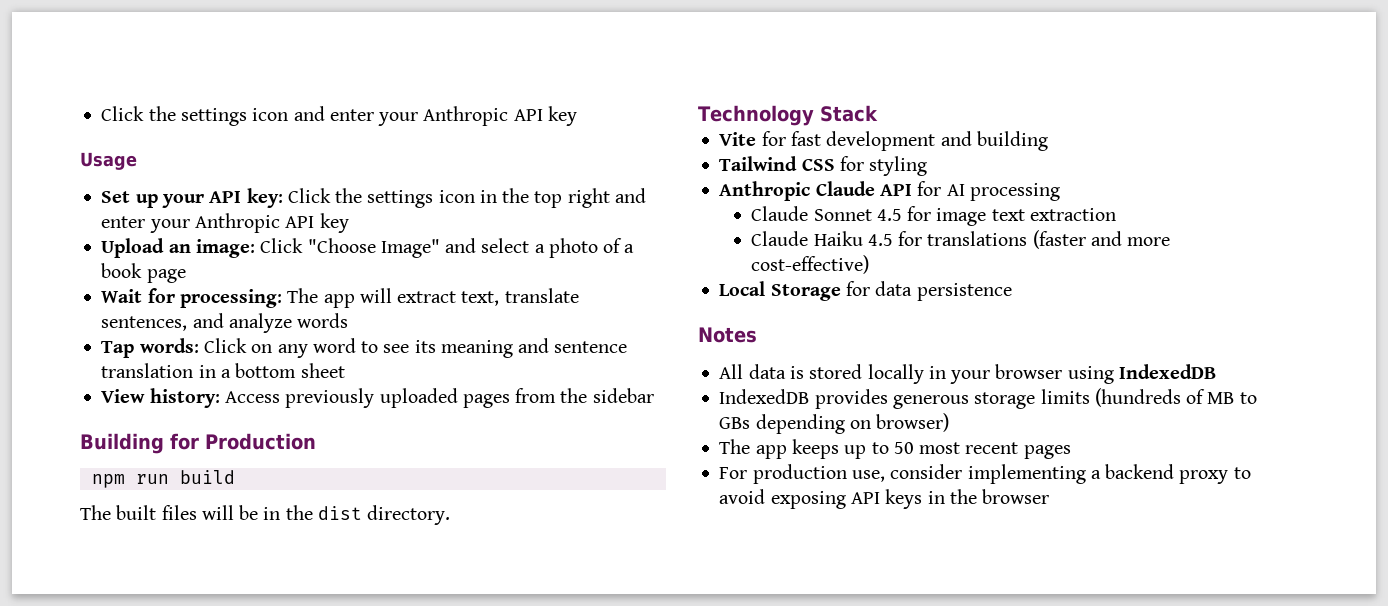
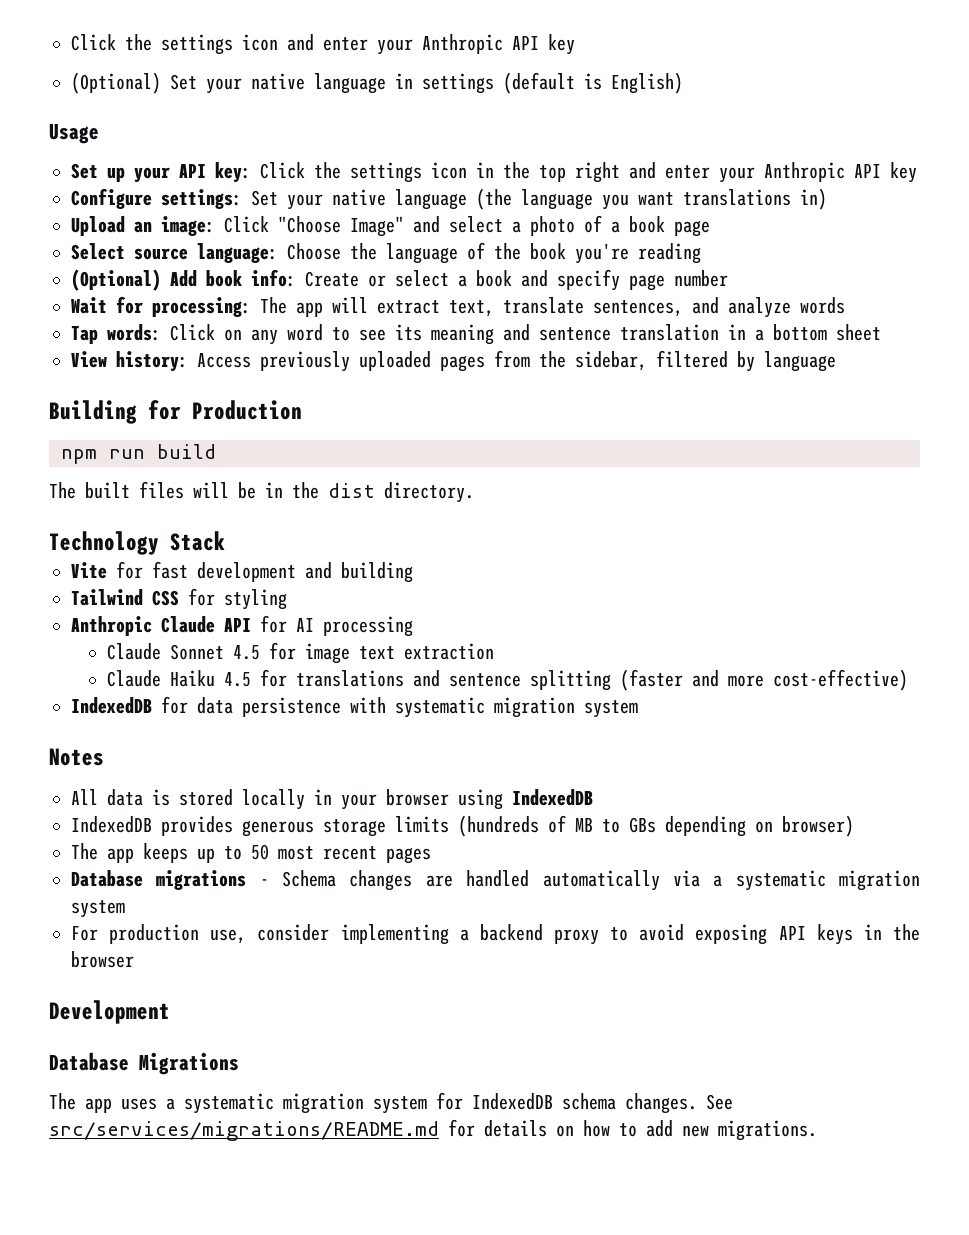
+ (Optional) Set your native language in settings (default is English)
+ Configure settings: Set your native language (the language you want translations in)
+ Select source language: Choose the language of the book you're reading
+ (Optional) Add book info: Create or select a book and specify page number
- View history: Access previously uploaded pages from the sidebar
+ View history: Access previously uploaded pages from the sidebar, filtered by language
- Claude Haiku 4.5 for translations (faster and more cost-effective)
+ Claude Haiku 4.5 for translations and sentence splitting (faster and more cost-effective)
- Local Storage for data persistence
+ IndexedDB for data persistence with systematic migration system
+ Database migrations - Schema changes are handled automatically via a systematic migration system
+ Development
+ Database Migrations
+ The app uses a systematic migration system for IndexedDB schema changes. See src/services/migrations/README.md for details on how to add new migrations.

